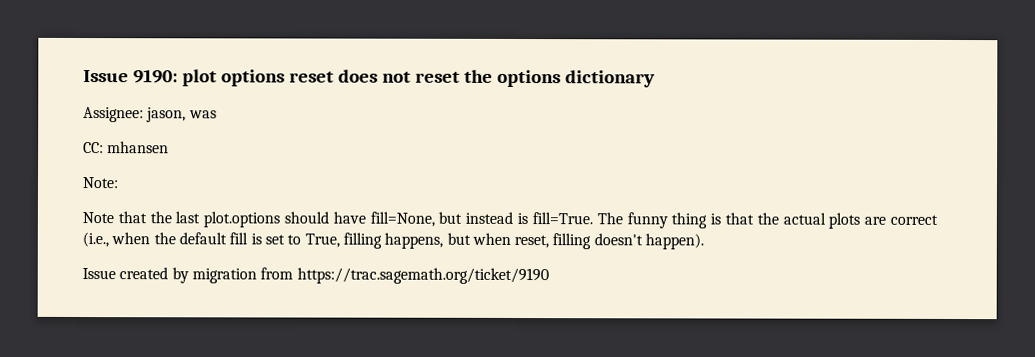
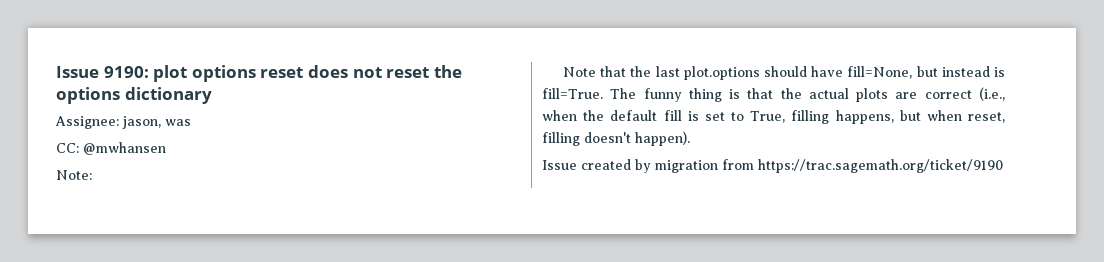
- CC: mhansen
+ CC: @mwhansen

